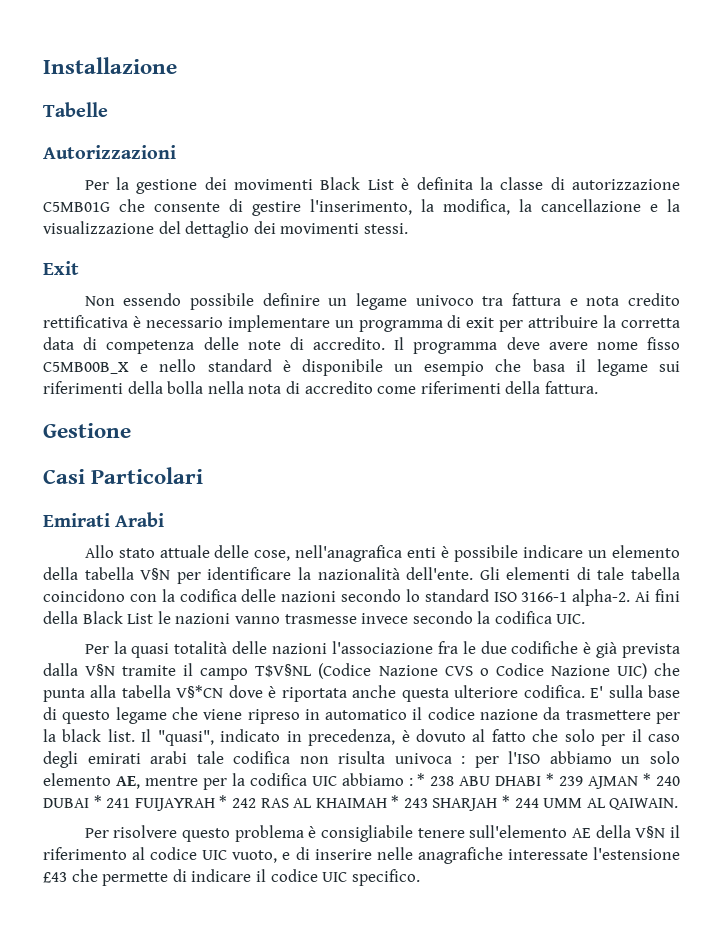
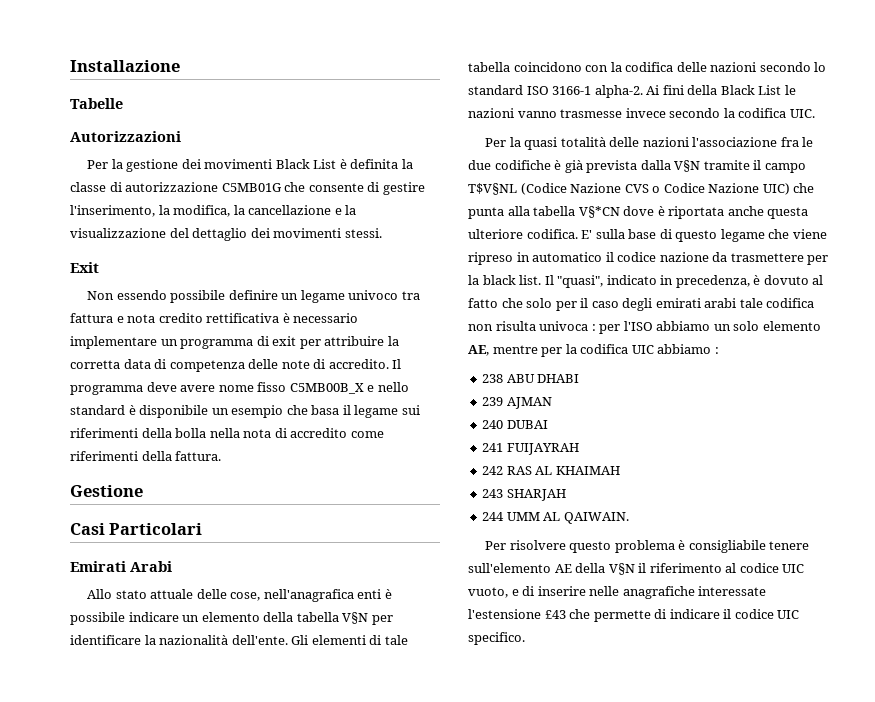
- Il "quasi", indicato in precedenza, è dovuto al fatto che solo per il caso degli emirati arabi tale codifica non risulta univoca : per l'ISO abbiamo un solo elemento AE, mentre per la codifica UIC abbiamo : * 238 ABU DHABI * 239 AJMAN * 240 DUBAI * 241 FUIJAYRAH * 242 RAS AL KHAIMAH * 243 SHARJAH * 244 UMM AL QAIWAIN.
+ Il "quasi", indicato in precedenza, è dovuto al fatto che solo per il caso degli emirati arabi tale codifica non risulta univoca : per l'ISO abbiamo un solo elemento AE, mentre per la codifica UIC abbiamo :
+ 238 ABU DHABI
+ 239 AJMAN
+ 240 DUBAI
+ 241 FUIJAYRAH
+ 242 RAS AL KHAIMAH
+ 243 SHARJAH
+ 244 UMM AL QAIWAIN.

